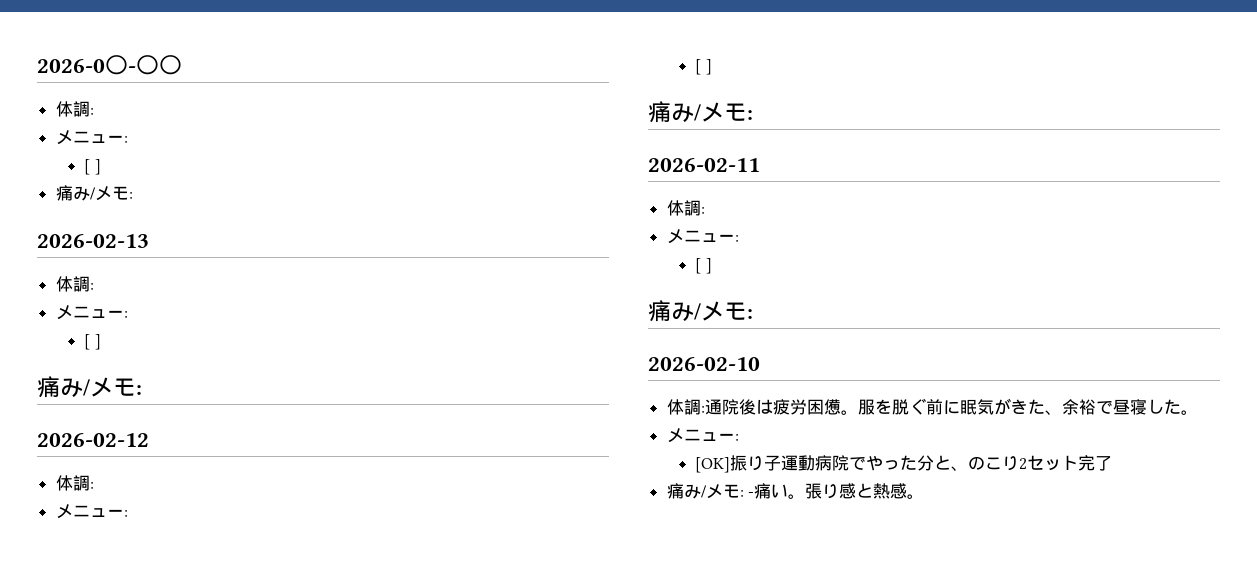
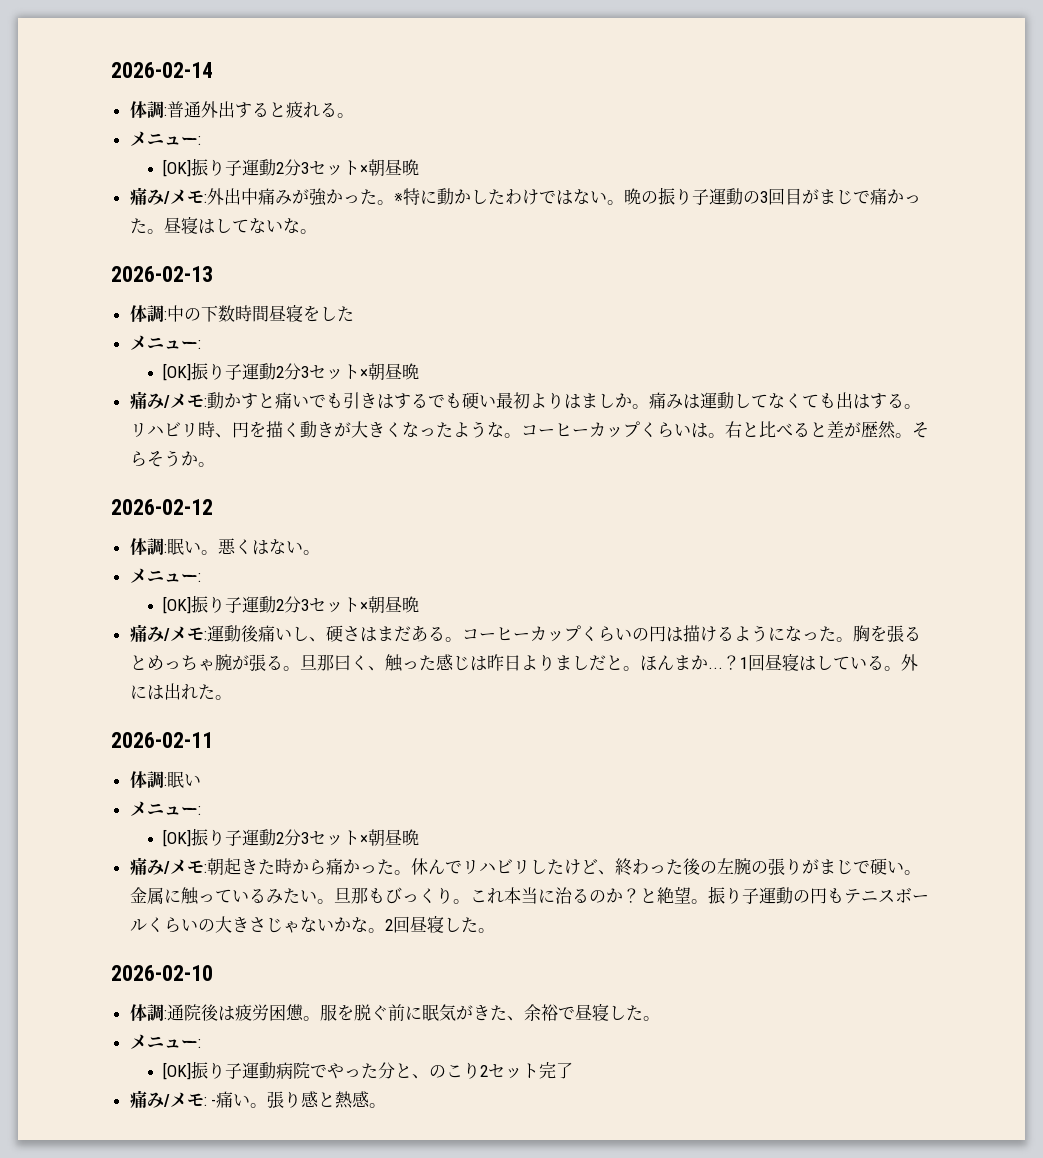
- 2026-0〇-〇〇
- 体調:
+ 2026-02-14
+ 体調:普通外出すると疲れる。
  メニュー:
- [ ]
- 痛み/メモ:
+ [OK]振り子運動2分3セット×朝昼晩
+ 痛み/メモ:外出中痛みが強かった。※特に動かしたわけではない。晩の振り子運動の3回目がまじで痛かった。昼寝はしてないな。
  2026-02-13
- 体調:
+ 体調:中の下数時間昼寝をした
  メニュー:
- [ ]
- 痛み/メモ:
+ [OK]振り子運動2分3セット×朝昼晩
+ 痛み/メモ:動かすと痛いでも引きはするでも硬い最初よりはましか。痛みは運動してなくても出はする。リハビリ時、円を描く動きが大きくなったような。コーヒーカップくらいは。右と比べると差が歴然。そらそうか。
  2026-02-12
- 体調:
+ 体調:眠い。悪くはない。
  メニュー:
- [ ]
- 痛み/メモ:
+ [OK]振り子運動2分3セット×朝昼晩
+ 痛み/メモ:運動後痛いし、硬さはまだある。コーヒーカップくらいの円は描けるようになった。胸を張るとめっちゃ腕が張る。旦那曰く、触った感じは昨日よりましだと。ほんまか...？1回昼寝はしている。外には出れた。
  2026-02-11
- 体調:
+ 体調:眠い
  メニュー:
- [ ]
- 痛み/メモ:
+ [OK]振り子運動2分3セット×朝昼晩
+ 痛み/メモ:朝起きた時から痛かった。休んでリハビリしたけど、終わった後の左腕の張りがまじで硬い。金属に触っているみたい。旦那もびっくり。これ本当に治るのか？と絶望。振り子運動の円もテニスボールくらいの大きさじゃないかな。2回昼寝した。

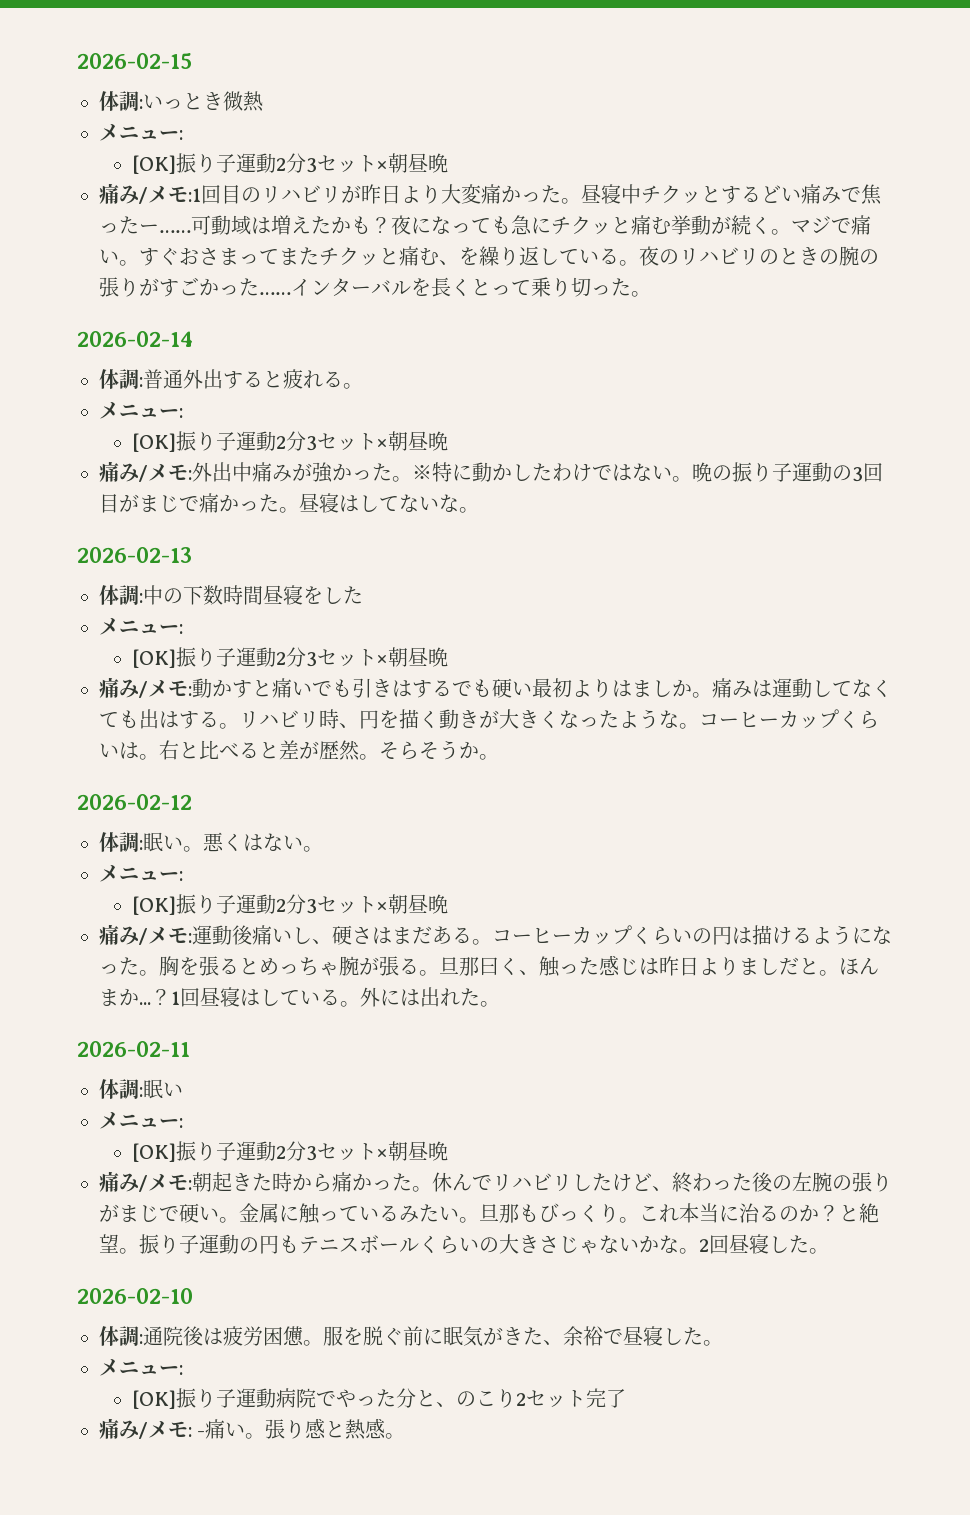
+ 2026-02-15
+ 体調:いっとき微熱
+ メニュー:
+ [OK]振り子運動2分3セット×朝昼晩
+ 痛み/メモ:1回目のリハビリが昨日より大変痛かった。昼寝中チクッとするどい痛みで焦ったー……可動域は増えたかも？夜になっても急にチクッと痛む挙動が続く。マジで痛い。すぐおさまってまたチクッと痛む、を繰り返している。夜のリハビリのときの腕の張りがすごかった……インターバルを長くとって乗り切った。

